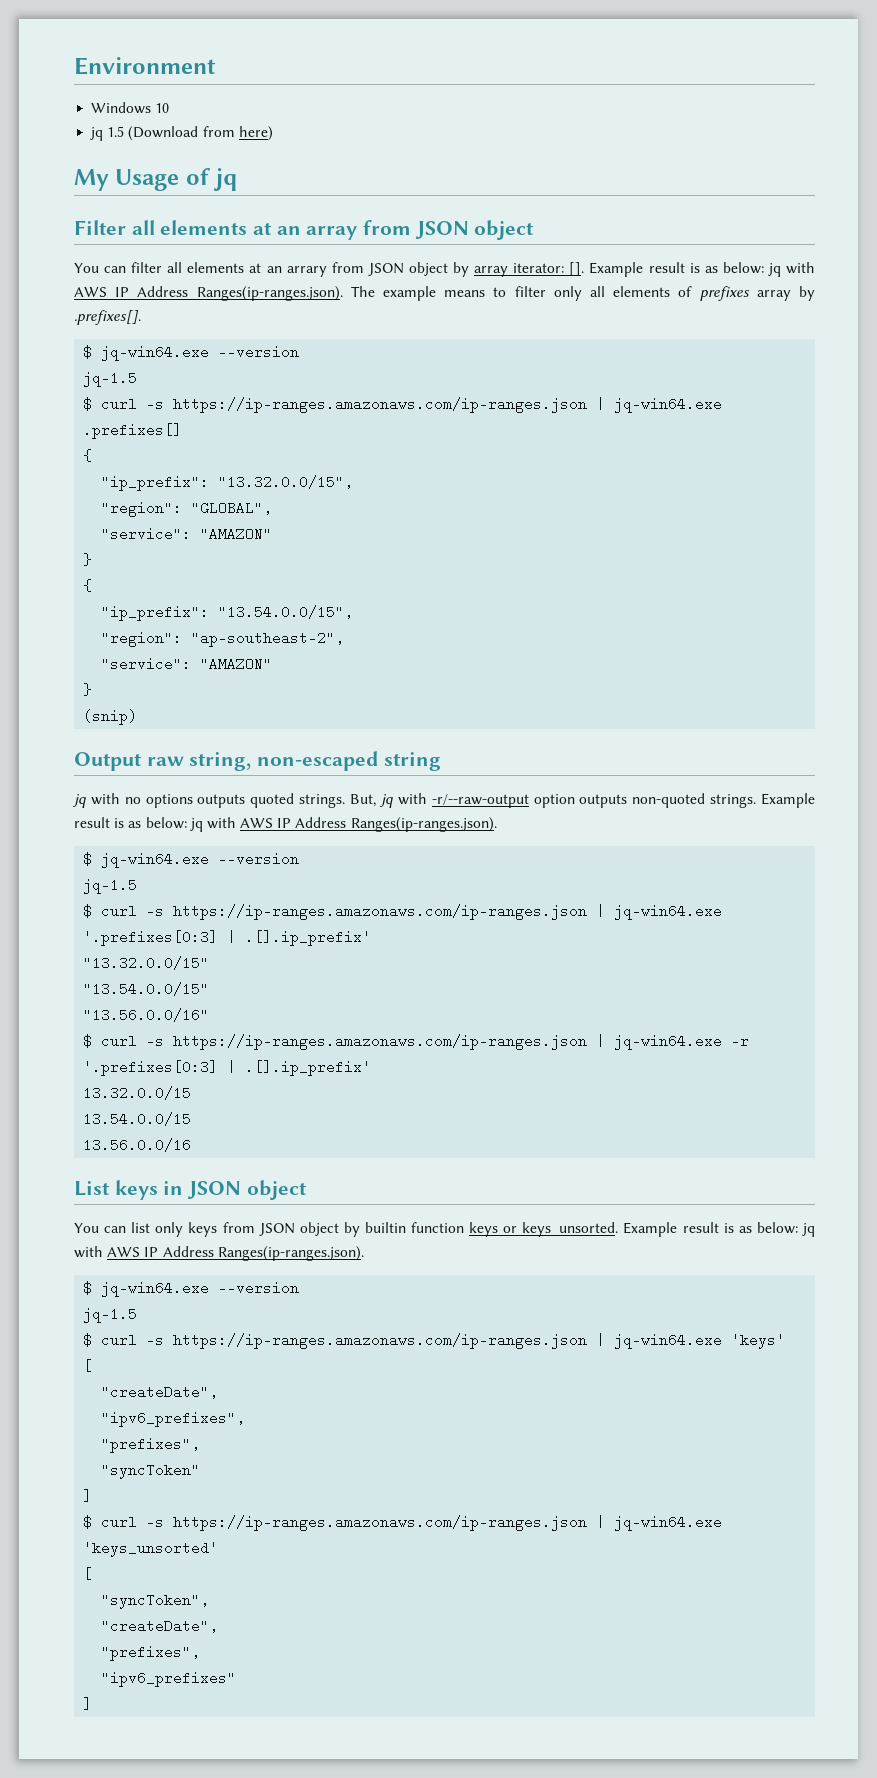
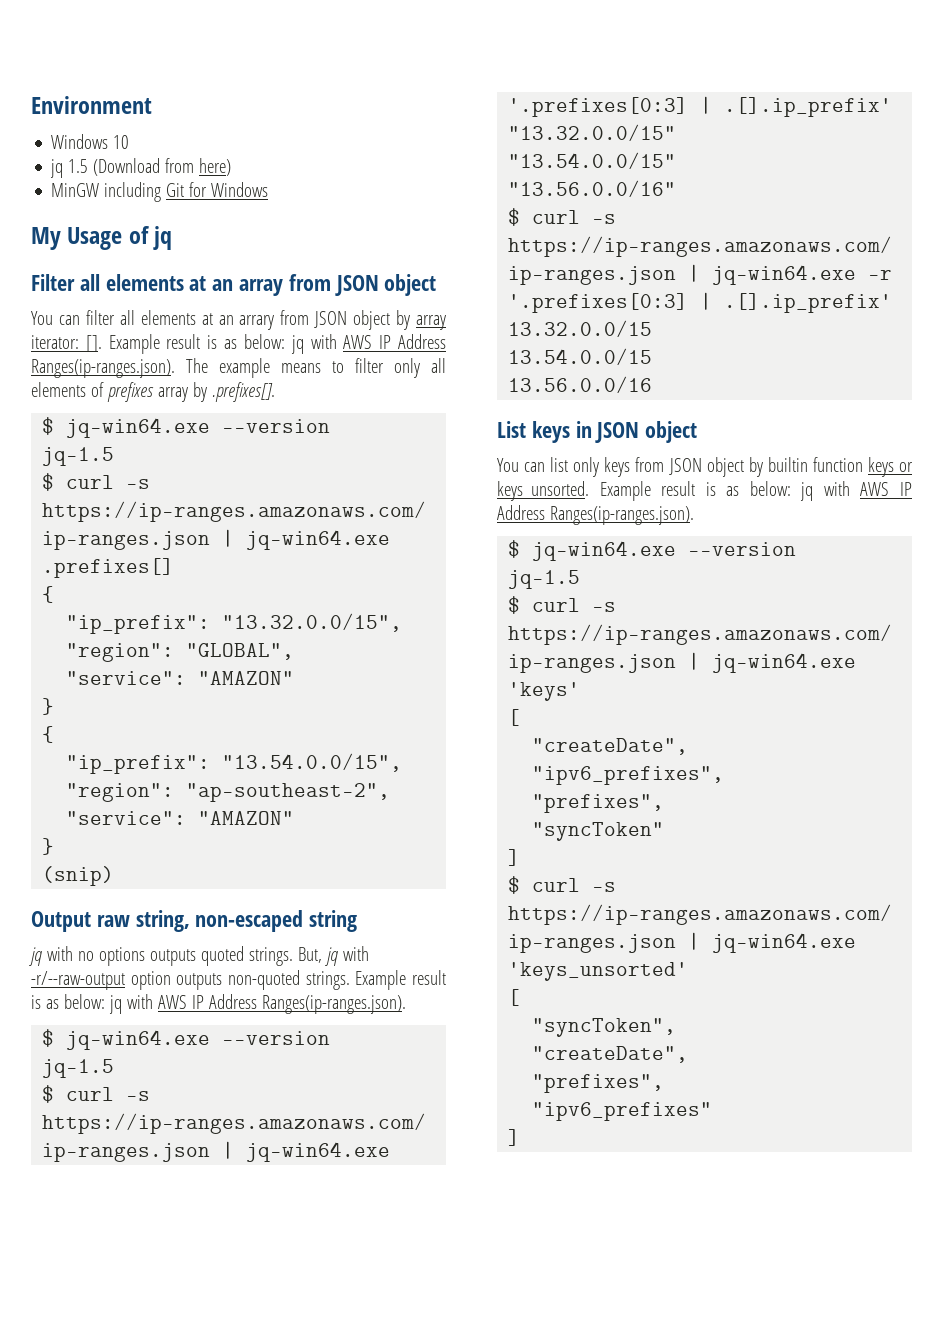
+ MinGW including Git for Windows

